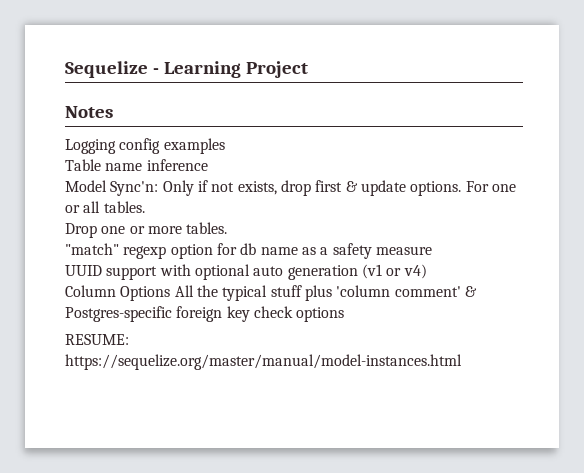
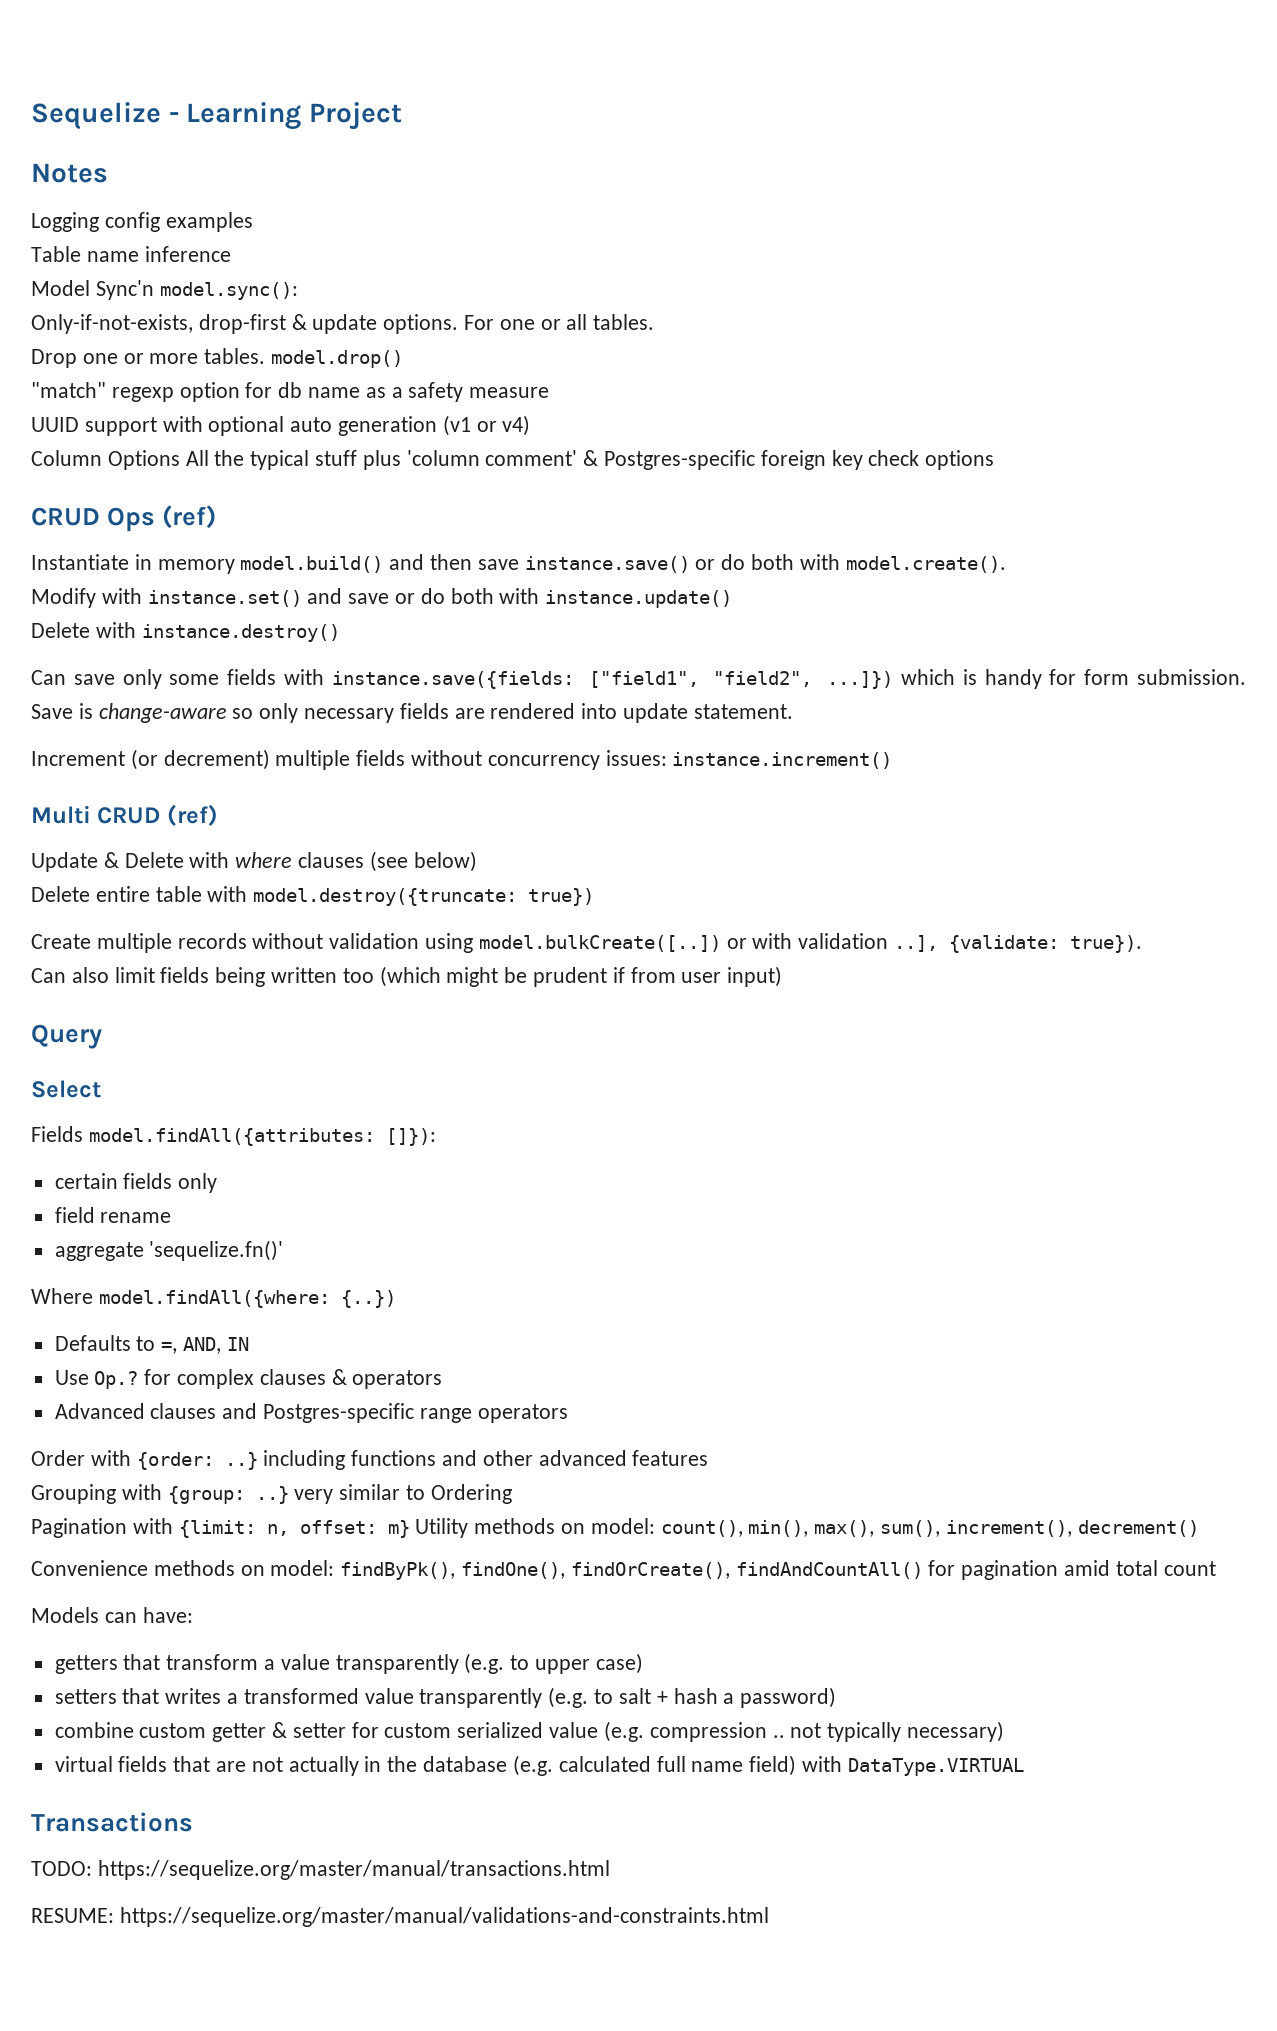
- Model Sync'n: Only if not exists, drop first & update options.
+ Model Sync'n model.sync():
+ Only-if-not-exists, drop-first & update options.
- Drop one or more tables.
+ Drop one or more tables. model.drop()
+ CRUD Ops (ref)
+ Instantiate in memory model.build() and then save instance.save() or do both with model.create().
+ Modify with instance.set() and save or do both with instance.update()
+ Delete with instance.destroy()
+ Can save only some fields with instance.save({fields: ["field1", "field2", ...]}) which is handy for form submission. Save is change-aware so only necessary fields are rendered into update statement.
+ Increment (or decrement) multiple fields without concurrency issues: instance.increment()
+ Multi CRUD (ref)
+ Update & Delete with where clauses (see below)
+ Delete entire table with model.destroy({truncate: true})
+ Create multiple records without validation using model.bulkCreate([..]) or with validation ..], {validate: true}).
+ Can also limit fields being written too (which might be prudent if from user input)
+ Query
+ Select
+ Fields model.findAll({attributes: []}):
+ certain fields only
+ field rename
+ aggregate 'sequelize.fn()'
+ Where model.findAll({where: {..})
+ Defaults to =, AND, IN
+ Use Op.? for complex clauses & operators
+ Advanced clauses and Postgres-specific range operators
+ Order with {order: ..} including functions and other advanced features
+ Grouping with {group: ..} very similar to Ordering
+ Pagination with {limit: n, offset: m} Utility methods on model: count(), min(), max(), sum(), increment(), decrement()
+ Convenience methods on model: findByPk(), findOne(), findOrCreate(), findAndCountAll() for pagination amid total count
+ Models can have:
+ getters that transform a value transparently (e.g. to upper case)
+ setters that writes a transformed value transparently (e.g. to salt + hash a password)
+ combine custom getter & setter for custom serialized value (e.g. compression .. not typically necessary)
+ virtual fields that are not actually in the database (e.g. calculated full name field) with DataType.VIRTUAL
+ Transactions
+ TODO: https://sequelize.org/master/manual/transactions.html
- RESUME: https://sequelize.org/master/manual/model-instances.html
+ RESUME: https://sequelize.org/master/manual/validations-and-constraints.html

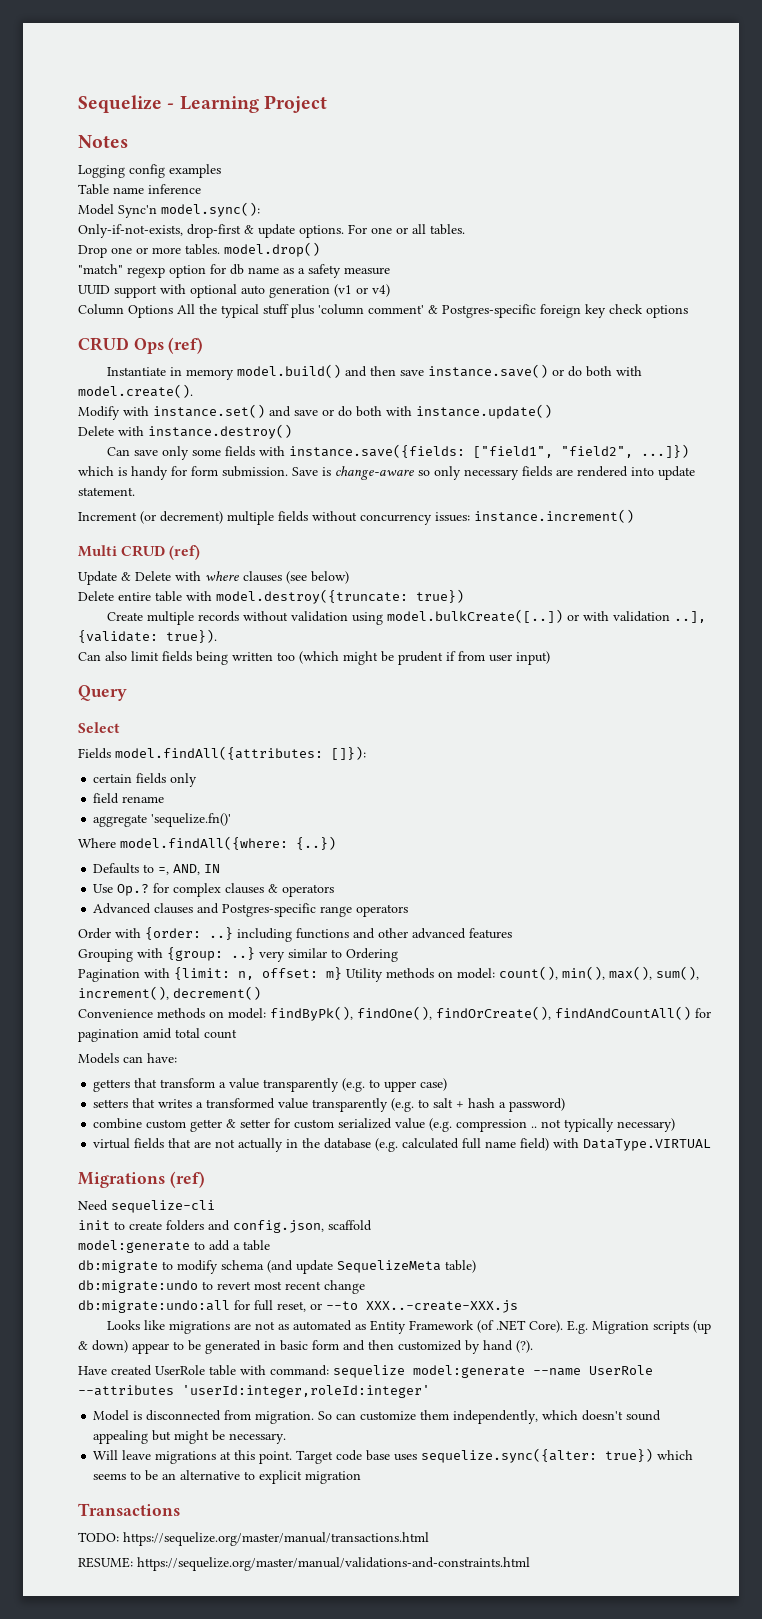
+ Migrations (ref)
+ Need sequelize-cli
+ init to create folders and config.json, scaffold
+ model:generate to add a table
+ db:migrate to modify schema (and update SequelizeMeta table)
+ db:migrate:undo to revert most recent change
+ db:migrate:undo:all for full reset, or --to XXX..-create-XXX.js
+ Looks like migrations are not as automated as Entity Framework (of .NET Core). E.g. Migration scripts (up & down) appear to be generated in basic form and then customized by hand (?).
+ Have created UserRole table with command: sequelize model:generate --name UserRole --attributes 'userId:integer,roleId:integer'
+ Model is disconnected from migration. So can customize them independently, which doesn't sound appealing but might be necessary.
+ Will leave migrations at this point. Target code base uses sequelize.sync({alter: true}) which seems to be an alternative to explicit migration

